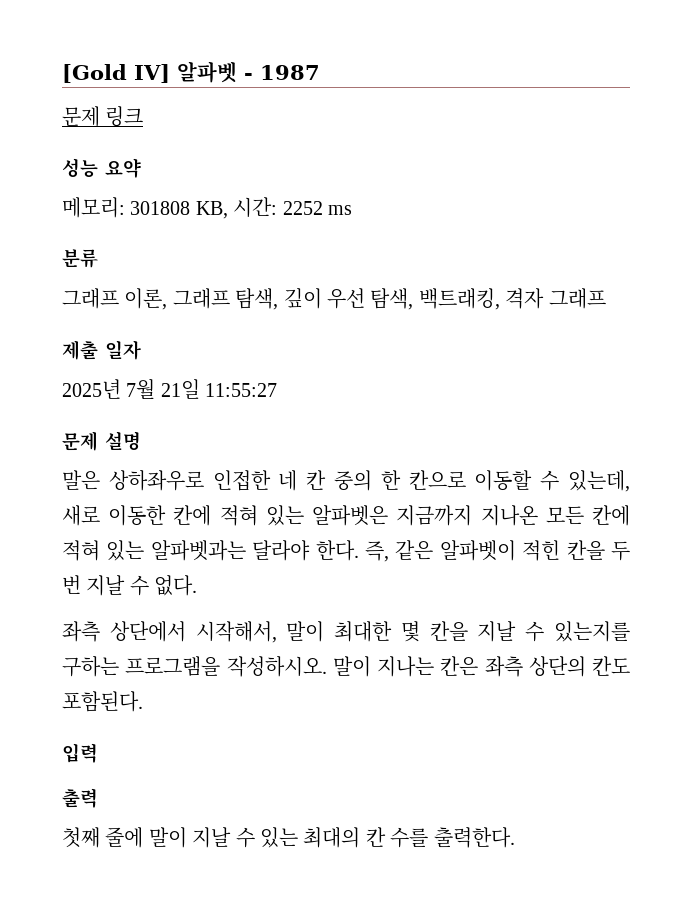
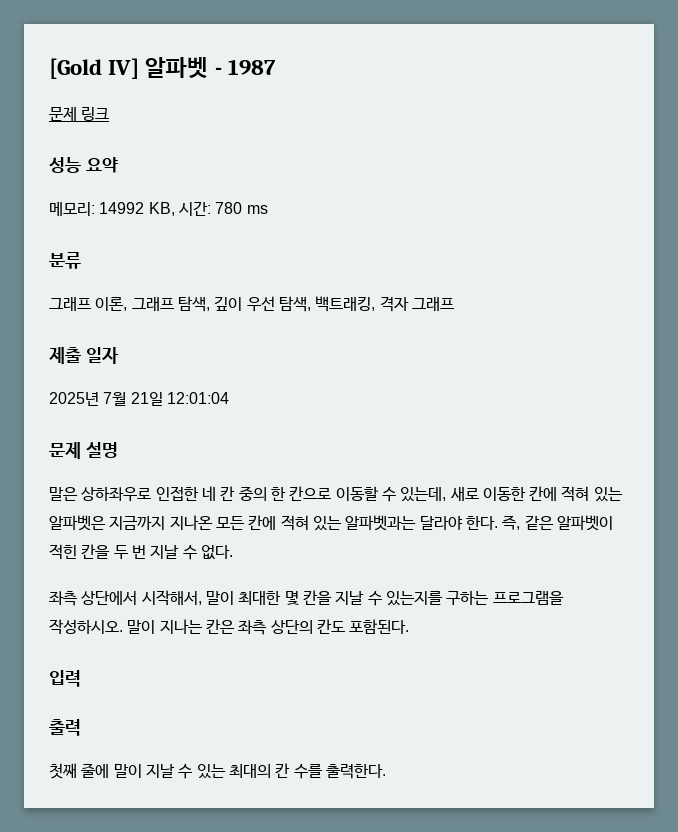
- 메모리: 301808 KB, 시간: 2252 ms
+ 메모리: 14992 KB, 시간: 780 ms
- 2025년 7월 21일 11:55:27
+ 2025년 7월 21일 12:01:04

